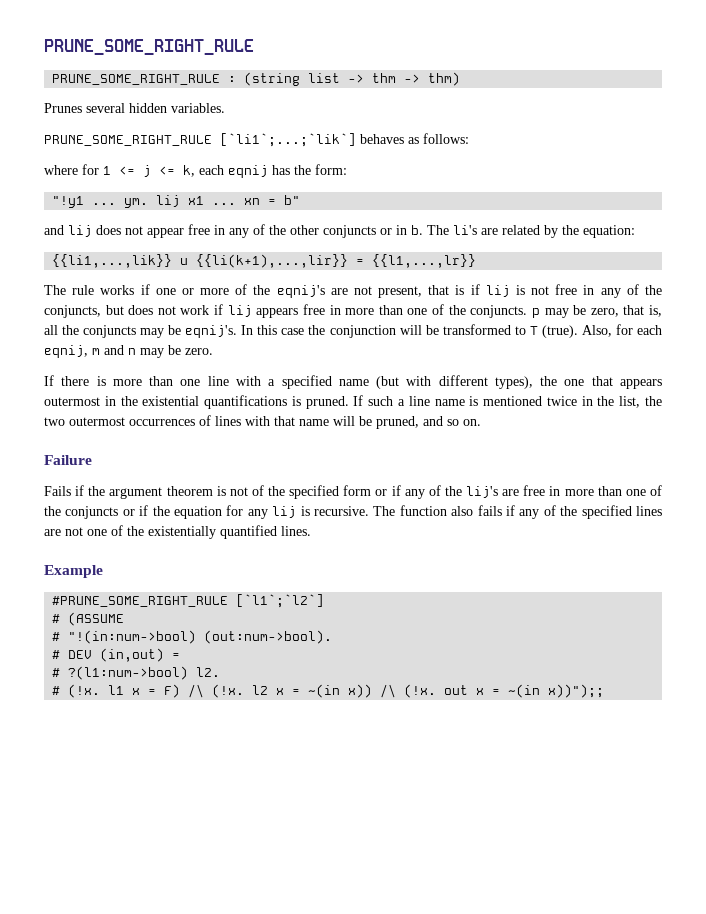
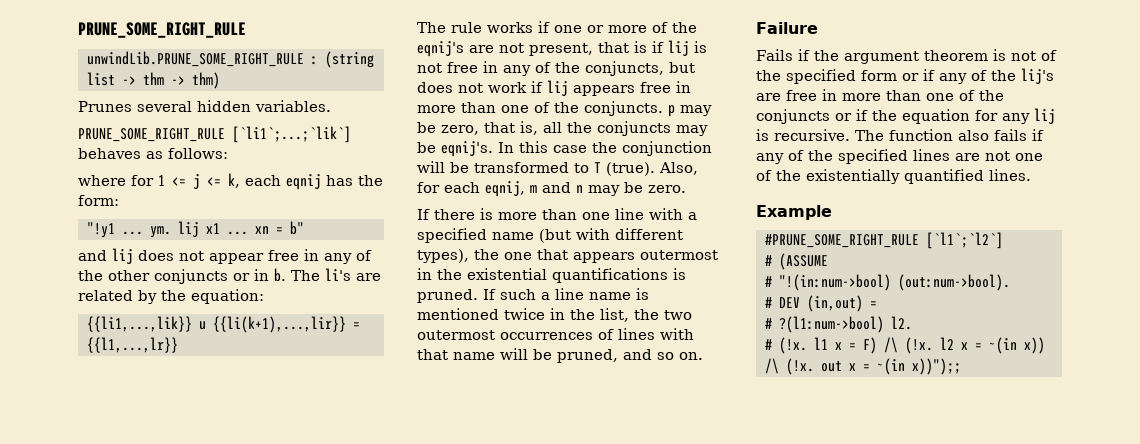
- PRUNE_SOME_RIGHT_RULE : (string list -> thm -> thm)
+ unwindLib.PRUNE_SOME_RIGHT_RULE : (string list -> thm -> thm)

